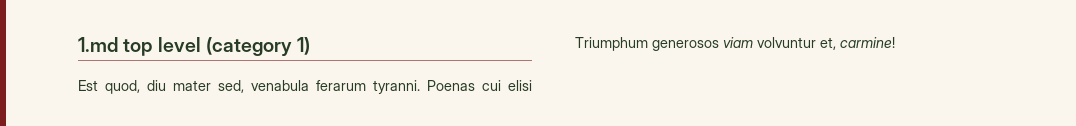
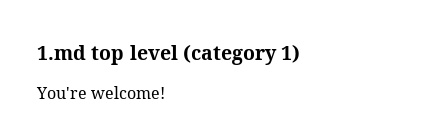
- Est quod, diu mater sed, venabula ferarum tyranni. Poenas cui elisi Triumphum generosos viam volvuntur et, carmine!
+ You're welcome!

